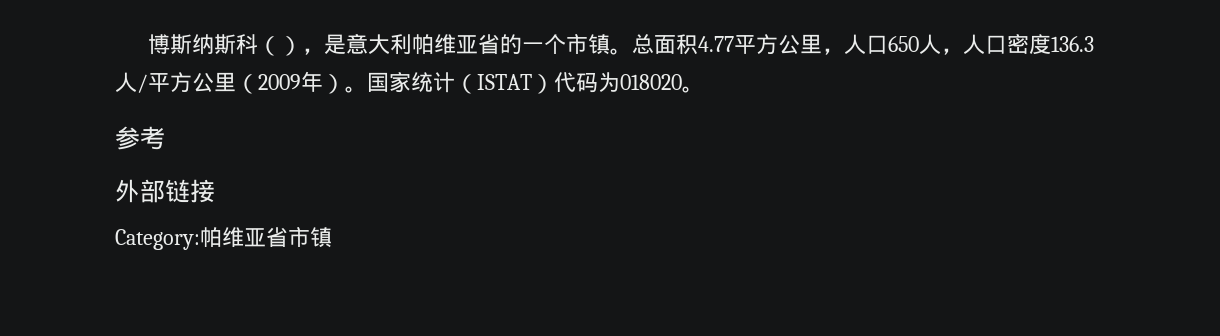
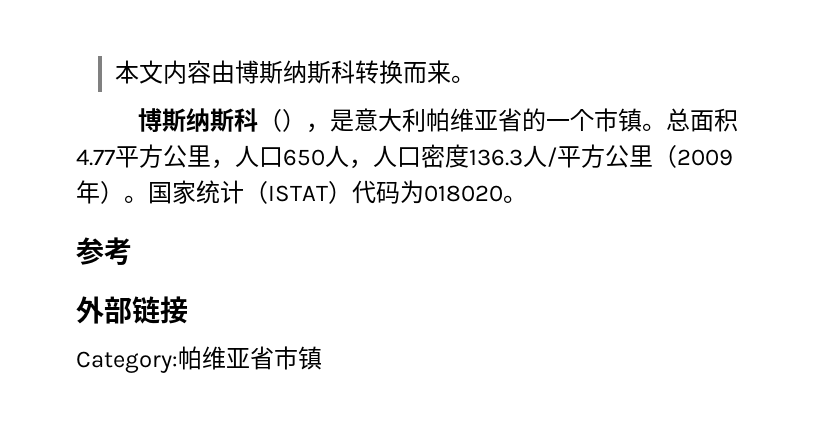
+ 本文内容由博斯纳斯科转换而来。

